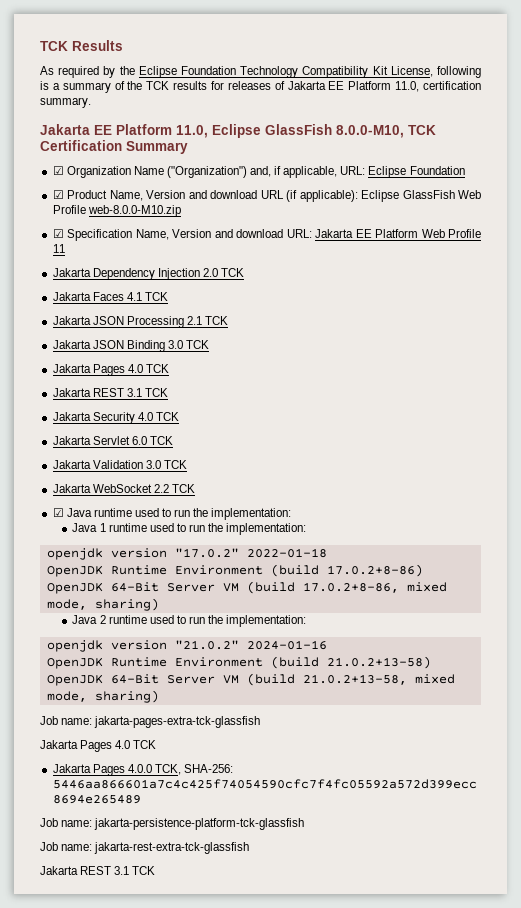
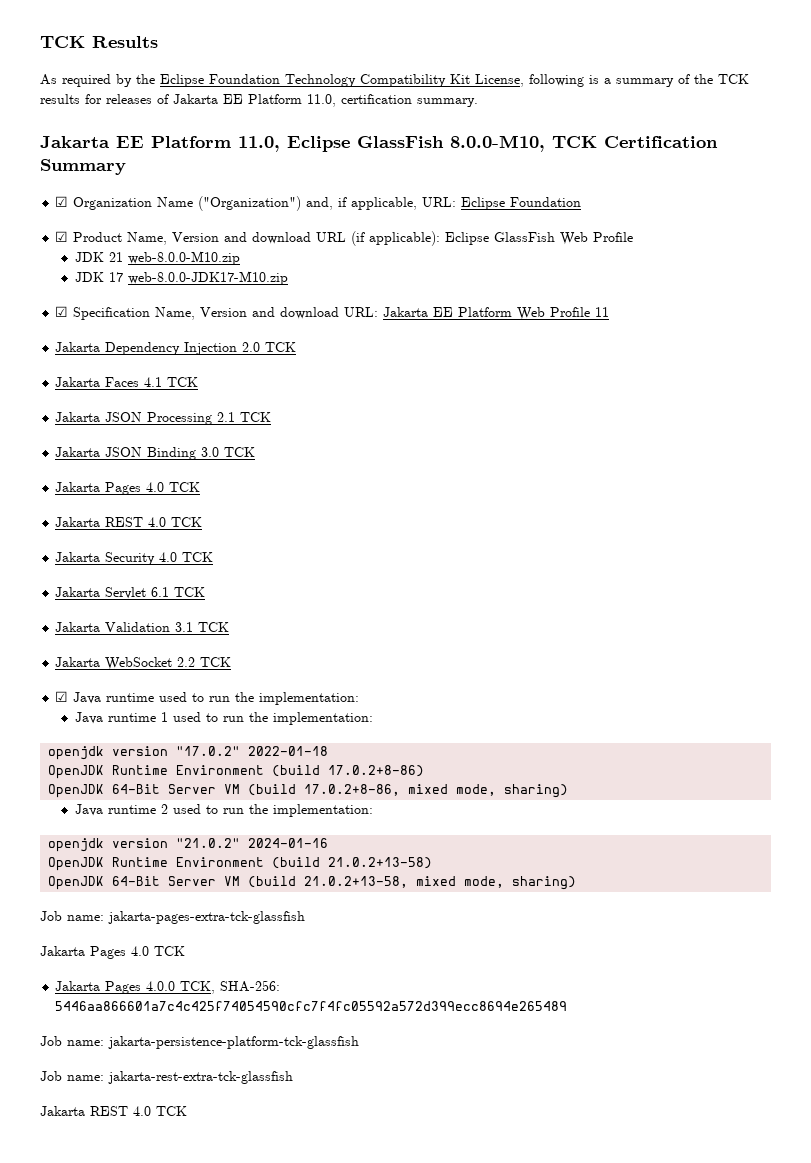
- ☑ Product Name, Version and download URL (if applicable): Eclipse GlassFish Web Profile web-8.0.0-M10.zip
+ ☑ Product Name, Version and download URL (if applicable): Eclipse GlassFish Web Profile
+ JDK 21 web-8.0.0-M10.zip
+ JDK 17 web-8.0.0-JDK17-M10.zip
  Jakarta JSON Binding 3.0 TCK
  Jakarta Pages 4.0 TCK
- Jakarta REST 3.1 TCK
+ Jakarta REST 4.0 TCK
- Jakarta Servlet 6.0 TCK
+ Jakarta Servlet 6.1 TCK
- Jakarta Validation 3.0 TCK
+ Jakarta Validation 3.1 TCK
- Java 1 runtime used to run the implementation:
+ Java runtime 1 used to run the implementation:
- Java 2 runtime used to run the implementation:
+ Java runtime 2 used to run the implementation:
  Job name: jakarta-rest-extra-tck-glassfish
- Jakarta REST 3.1 TCK
+ Jakarta REST 4.0 TCK

